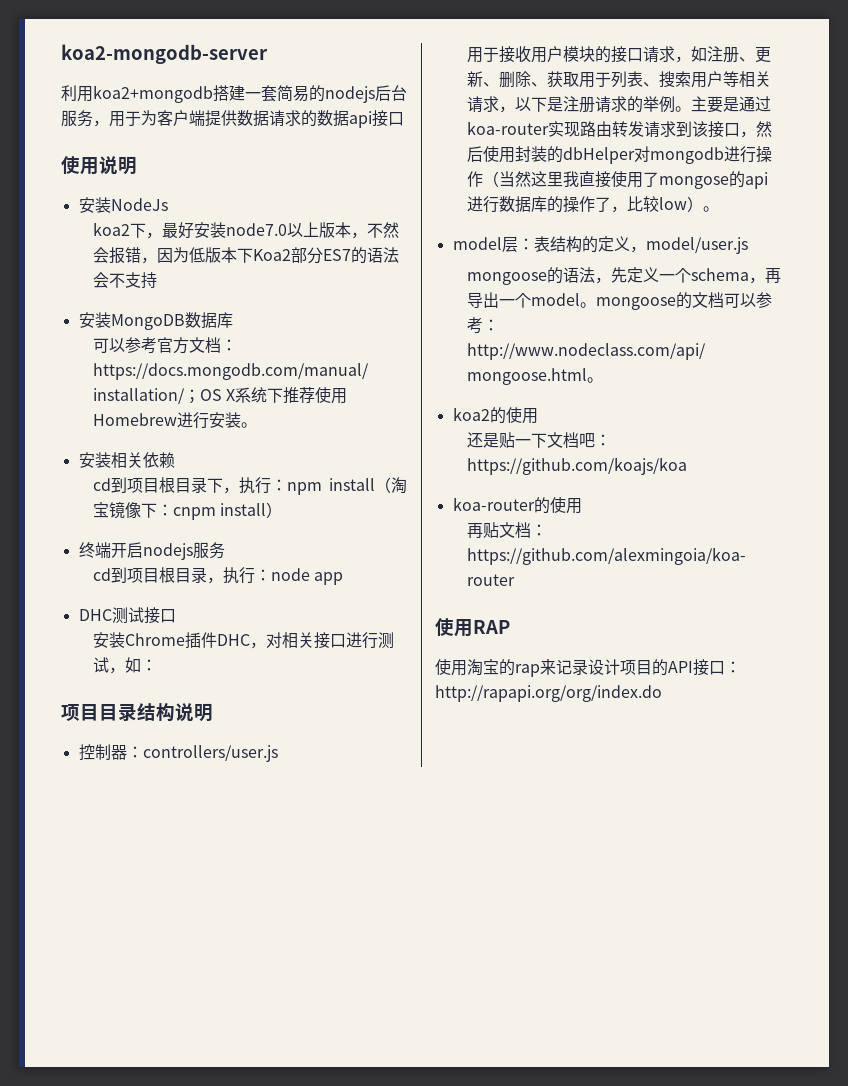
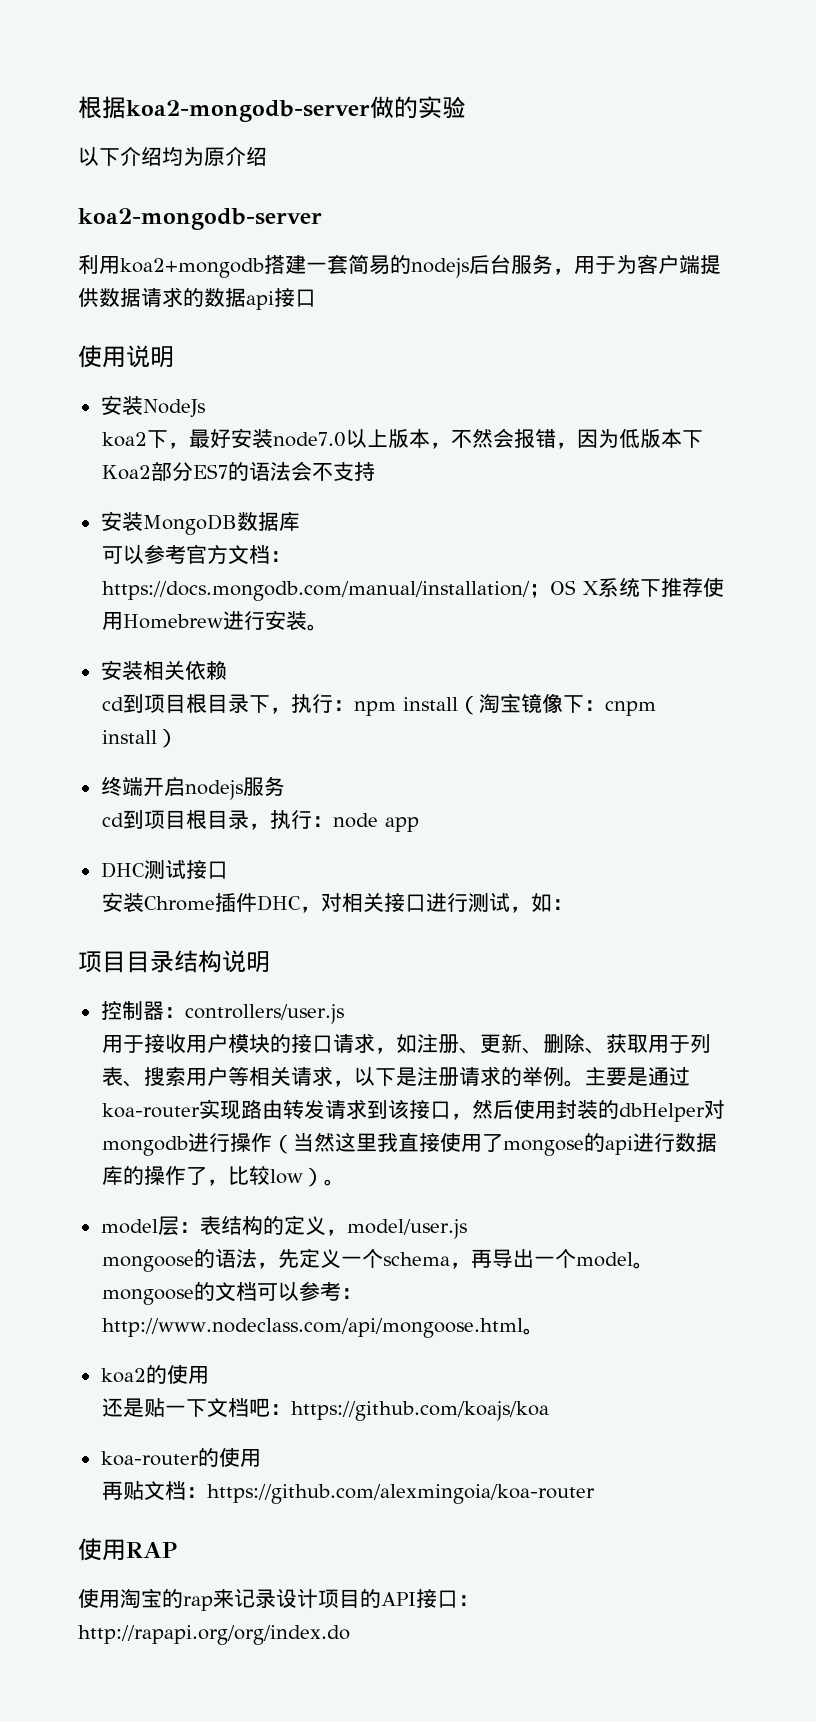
+ 根据koa2-mongodb-server做的实验
+ 以下介绍均为原介绍

